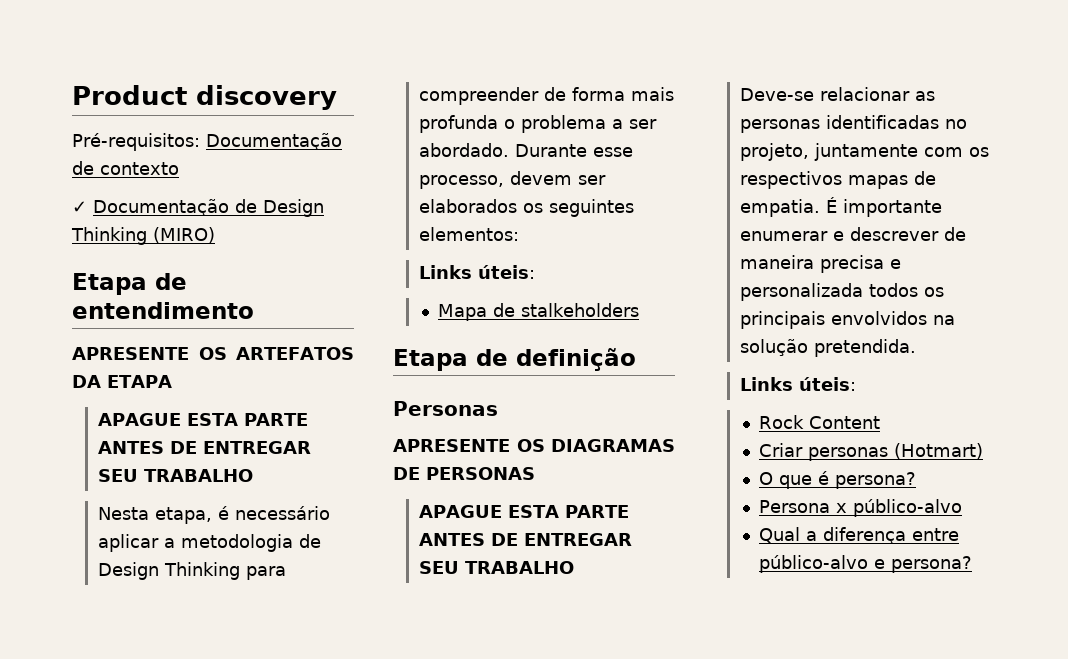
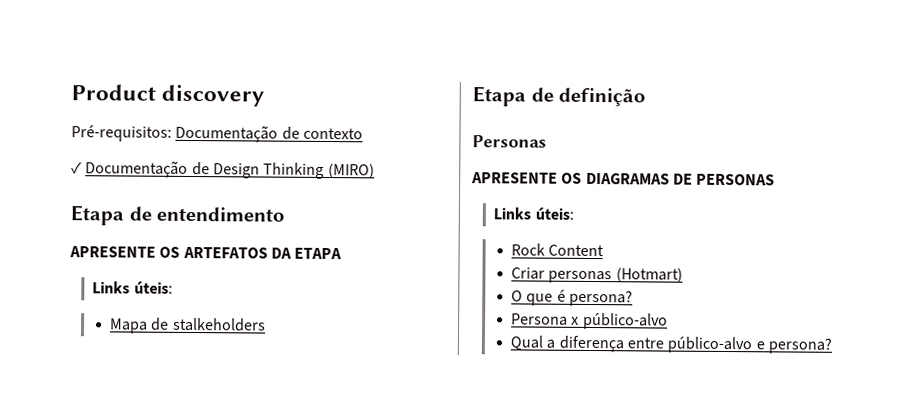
  APRESENTE OS ARTEFATOS DA ETAPA
- APAGUE ESTA PARTE ANTES DE ENTREGAR SEU TRABALHO
- Nesta etapa, é necessário aplicar a metodologia de Design Thinking para compreender de forma mais profunda o problema a ser abordado. Durante esse processo, devem ser elaborados os seguintes elementos:
  APRESENTE OS DIAGRAMAS DE PERSONAS
- APAGUE ESTA PARTE ANTES DE ENTREGAR SEU TRABALHO
- Deve-se relacionar as personas identificadas no projeto, juntamente com os respectivos mapas de empatia. É importante enumerar e descrever de maneira precisa e personalizada todos os principais envolvidos na solução pretendida.

